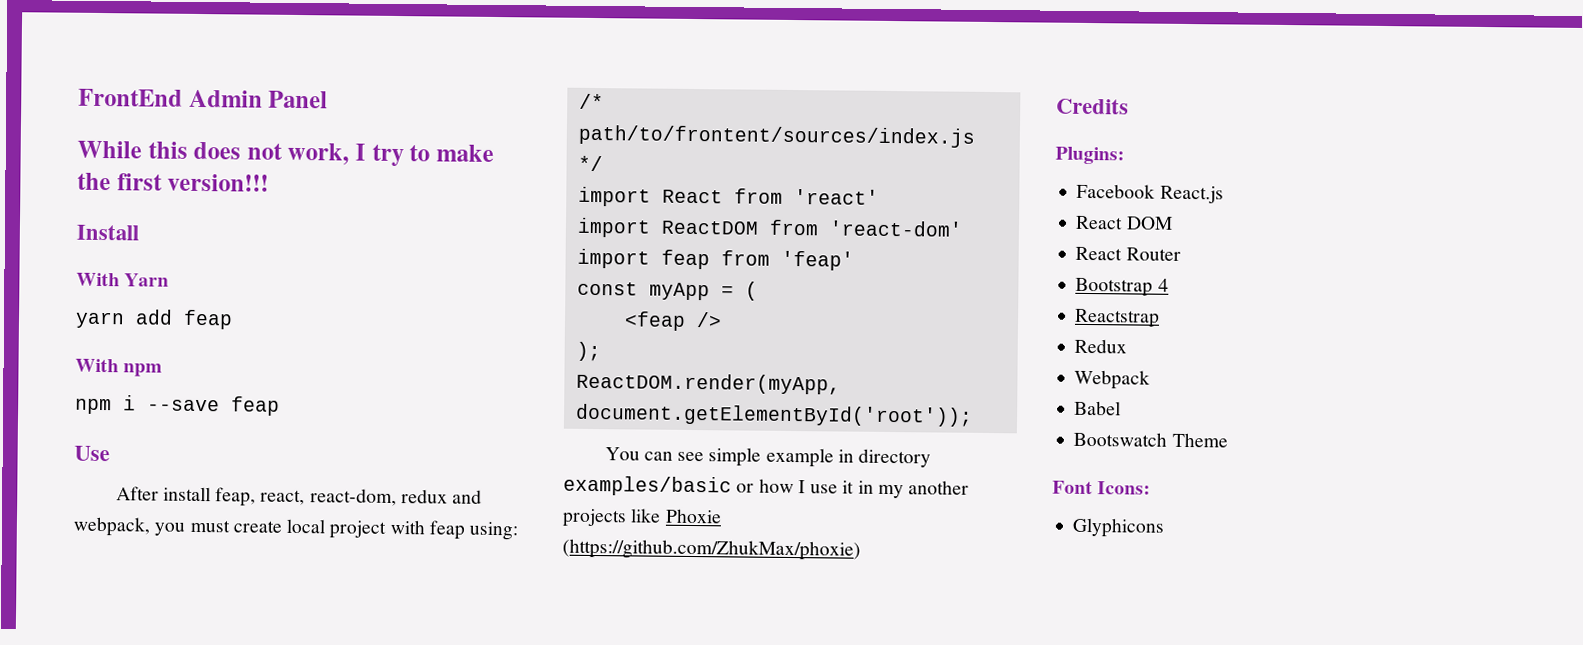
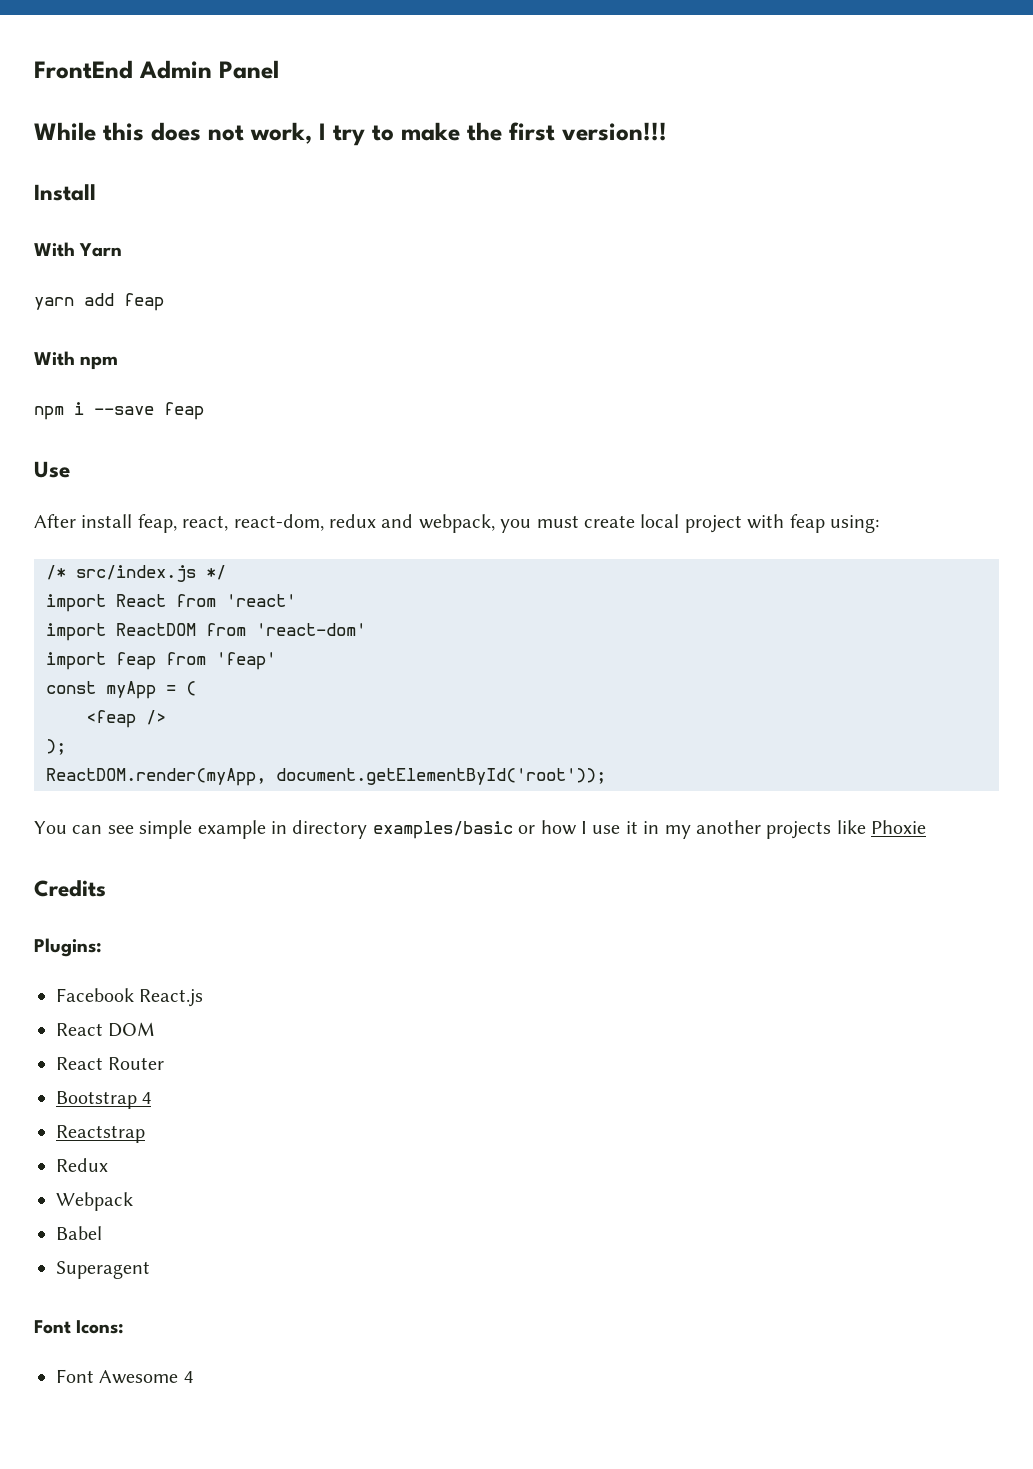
- /* path/to/frontent/sources/index.js */
+ /* src/index.js */
- You can see simple example in directory examples/basic or how I use it in my another projects like Phoxie (https://github.com/ZhukMax/phoxie)
+ You can see simple example in directory examples/basic or how I use it in my another projects like Phoxie
- Bootswatch Theme
+ Superagent
- Glyphicons
+ Font Awesome 4

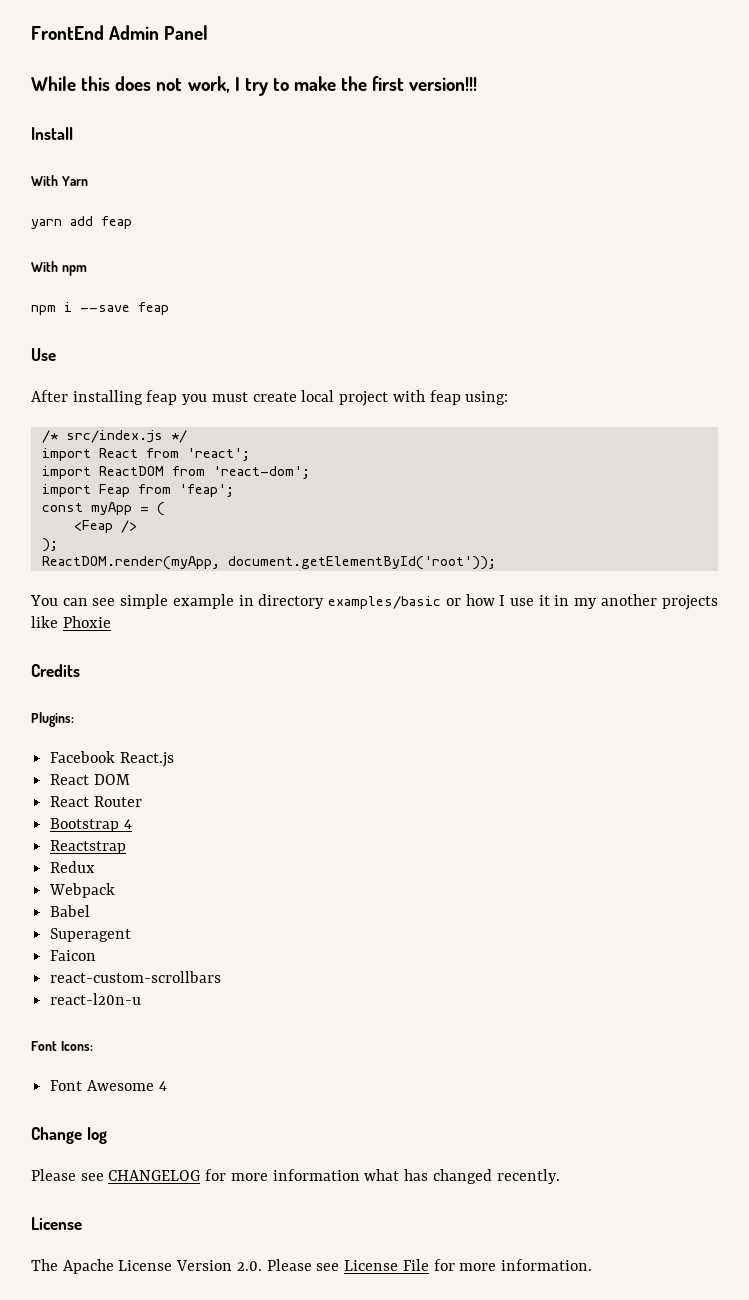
- After install feap, react, react-dom, redux and webpack, you must create local project with feap using:
+ After installing feap you must create local project with feap using:
- import React from 'react'
+ import React from 'react';
- import ReactDOM from 'react-dom'
- import feap from 'feap'
+ import ReactDOM from 'react-dom';
+ import Feap from 'feap';
- <feap />
+ <Feap />
+ Faicon
+ react-custom-scrollbars
+ react-l20n-u
+ Change log
+ Please see CHANGELOG for more information what has changed recently.
+ License
+ The Apache License Version 2.0. Please see License File for more information.

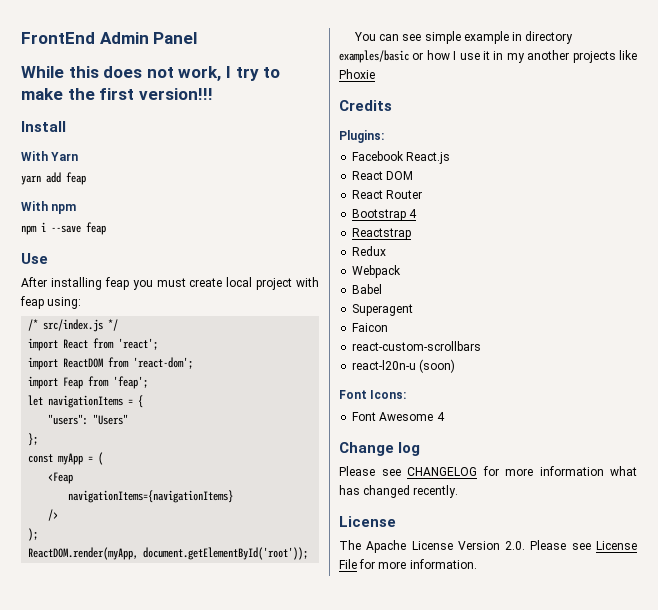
+ let navigationItems = {
+ "users": "Users"
+ };
- <Feap />
+ <Feap
+ navigationItems={navigationItems}
+ />
- react-l20n-u
+ react-l20n-u (soon)

